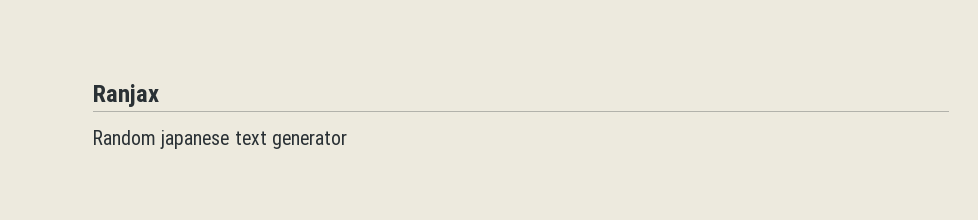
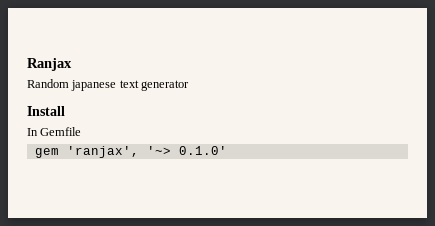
+ Install
+ In Gemfile
+ gem 'ranjax', '~> 0.1.0'

